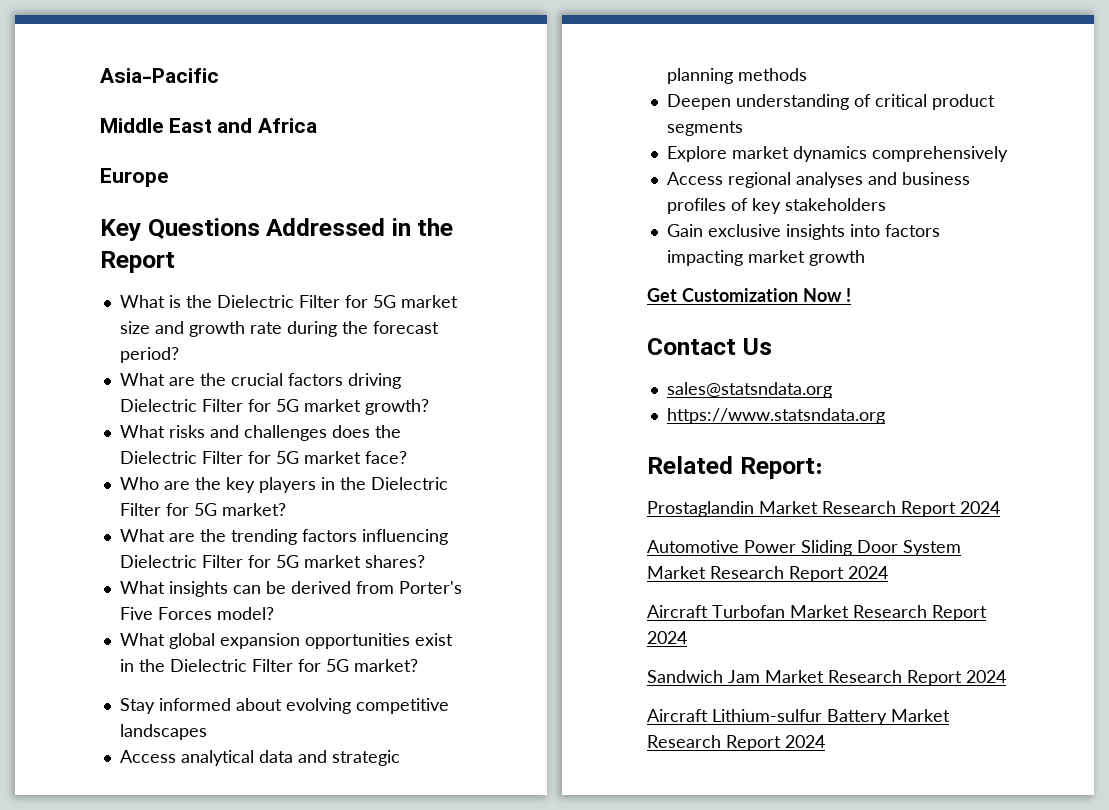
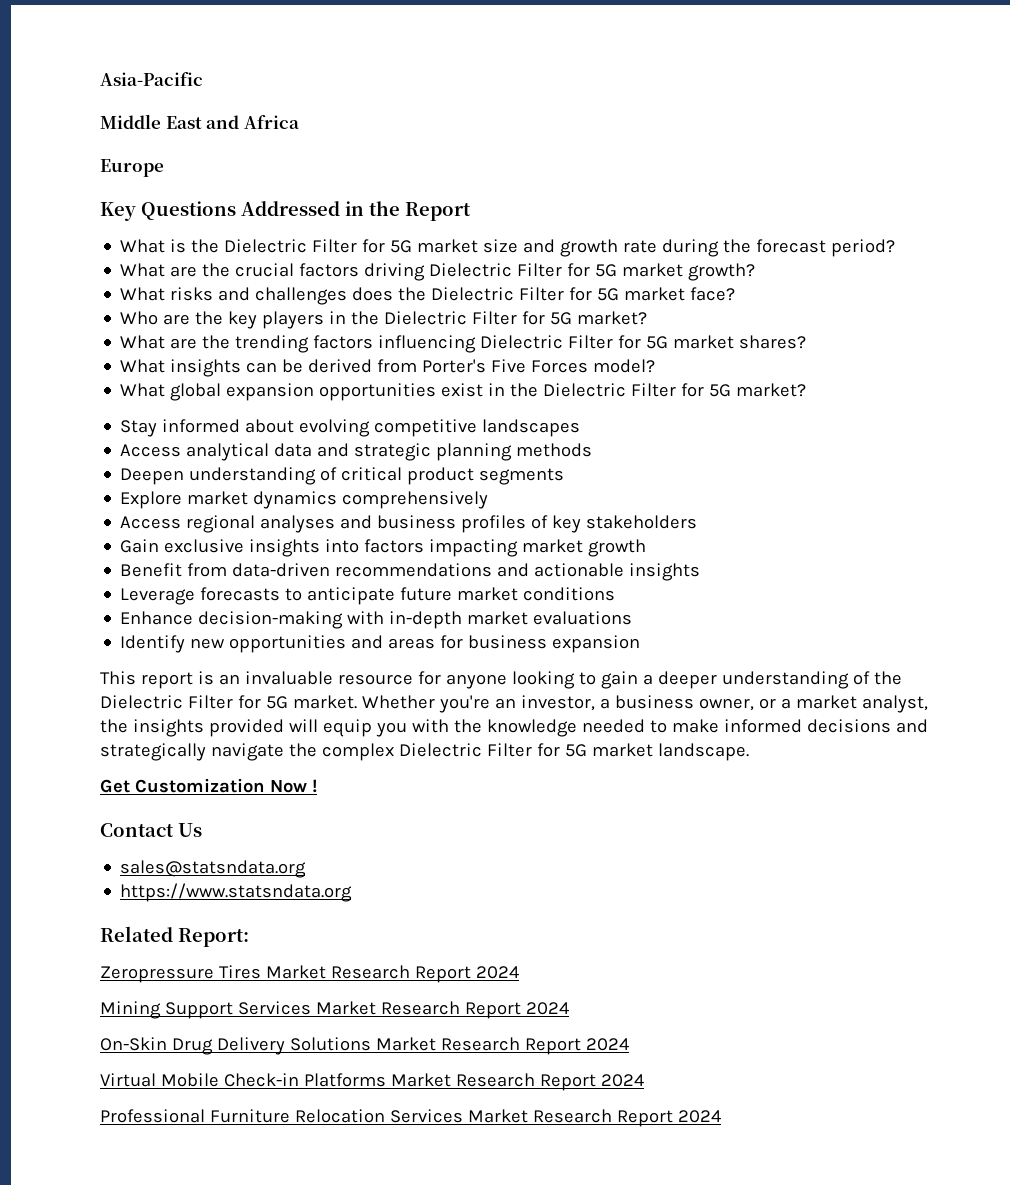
+ Benefit from data-driven recommendations and actionable insights
+ Leverage forecasts to anticipate future market conditions
+ Enhance decision-making with in-depth market evaluations
+ Identify new opportunities and areas for business expansion
+ This report is an invaluable resource for anyone looking to gain a deeper understanding of the Dielectric Filter for 5G market. Whether you're an investor, a business owner, or a market analyst, the insights provided will equip you with the knowledge needed to make informed decisions and strategically navigate the complex Dielectric Filter for 5G market landscape.
- Prostaglandin Market Research Report 2024
- Automotive Power Sliding Door System Market Research Report 2024
- Aircraft Turbofan Market Research Report 2024
- Sandwich Jam Market Research Report 2024
- Aircraft Lithium-sulfur Battery Market Research Report 2024
+ Zeropressure Tires Market Research Report 2024
+ Mining Support Services Market Research Report 2024
+ On-Skin Drug Delivery Solutions Market Research Report 2024
+ Virtual Mobile Check-in Platforms Market Research Report 2024
+ Professional Furniture Relocation Services Market Research Report 2024

